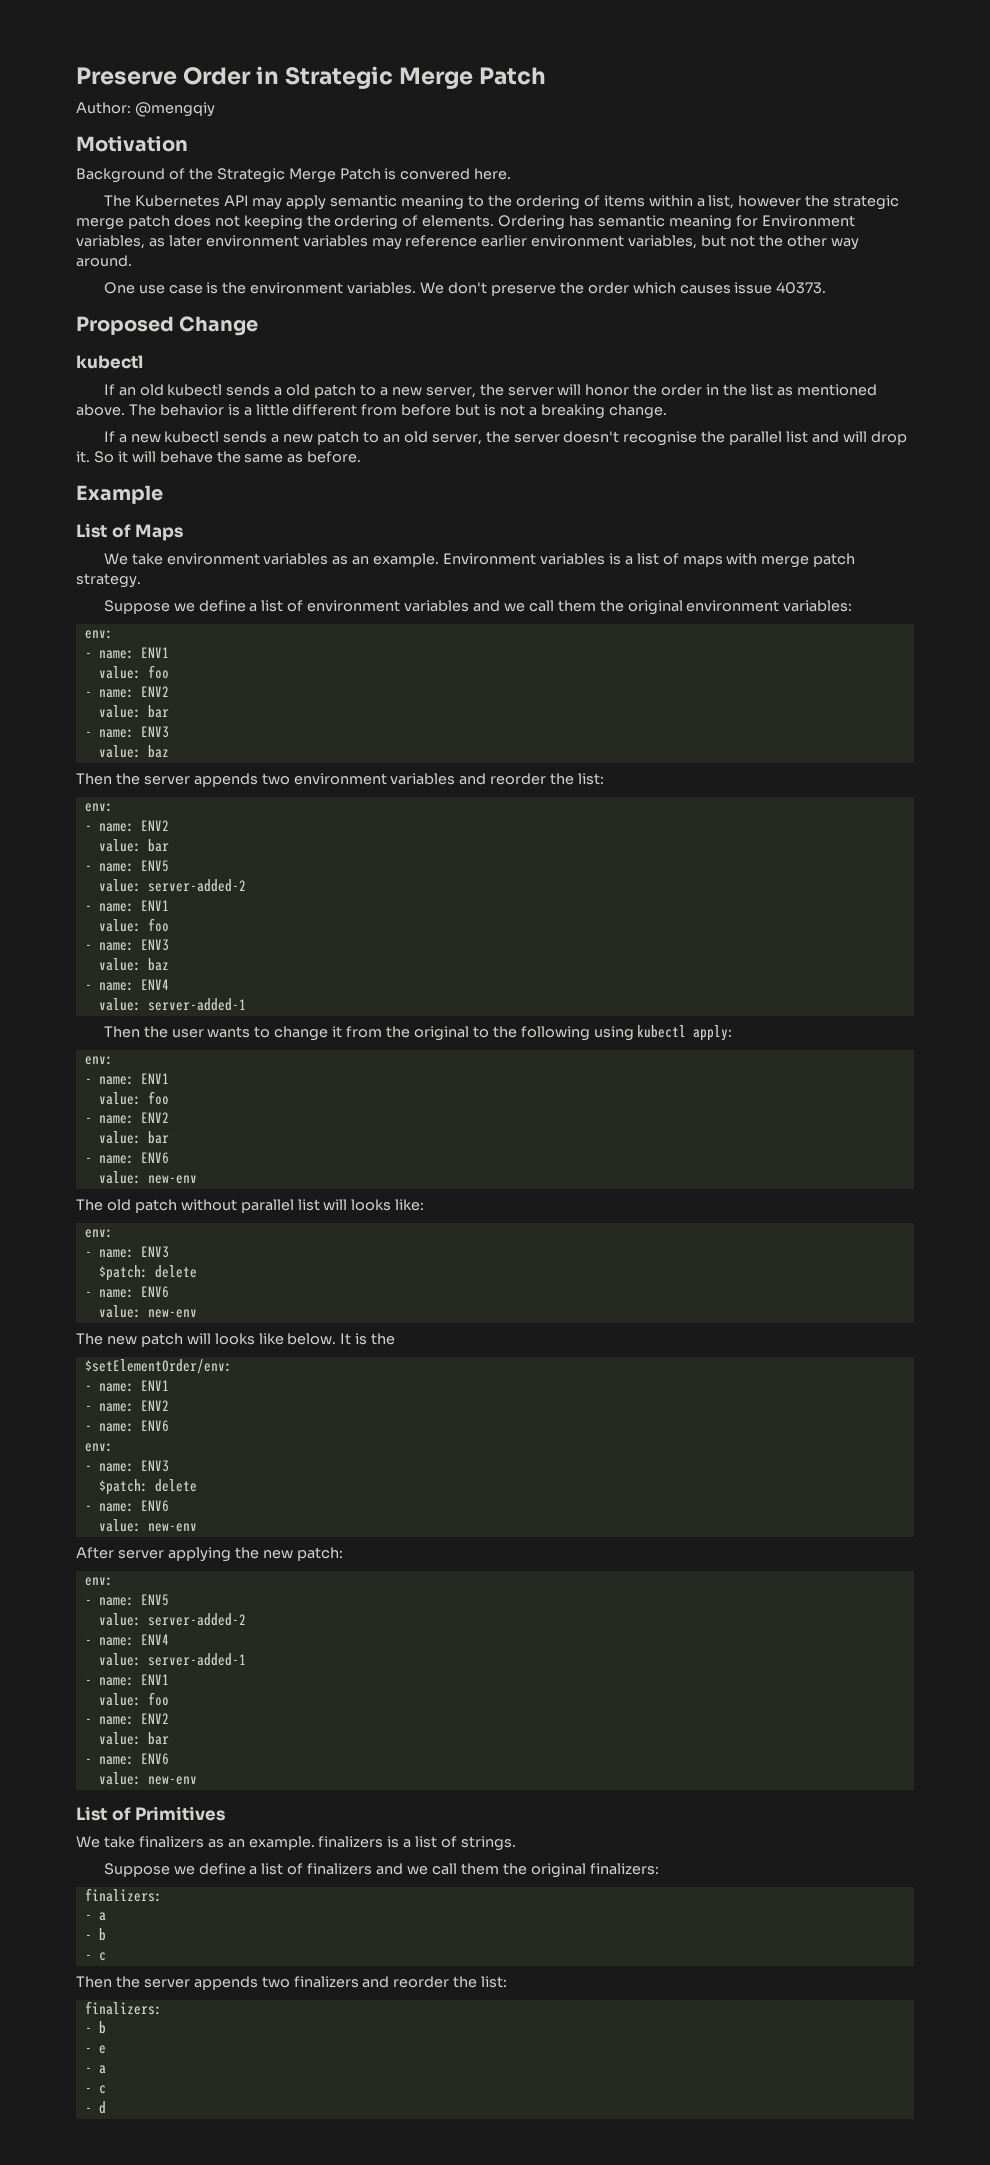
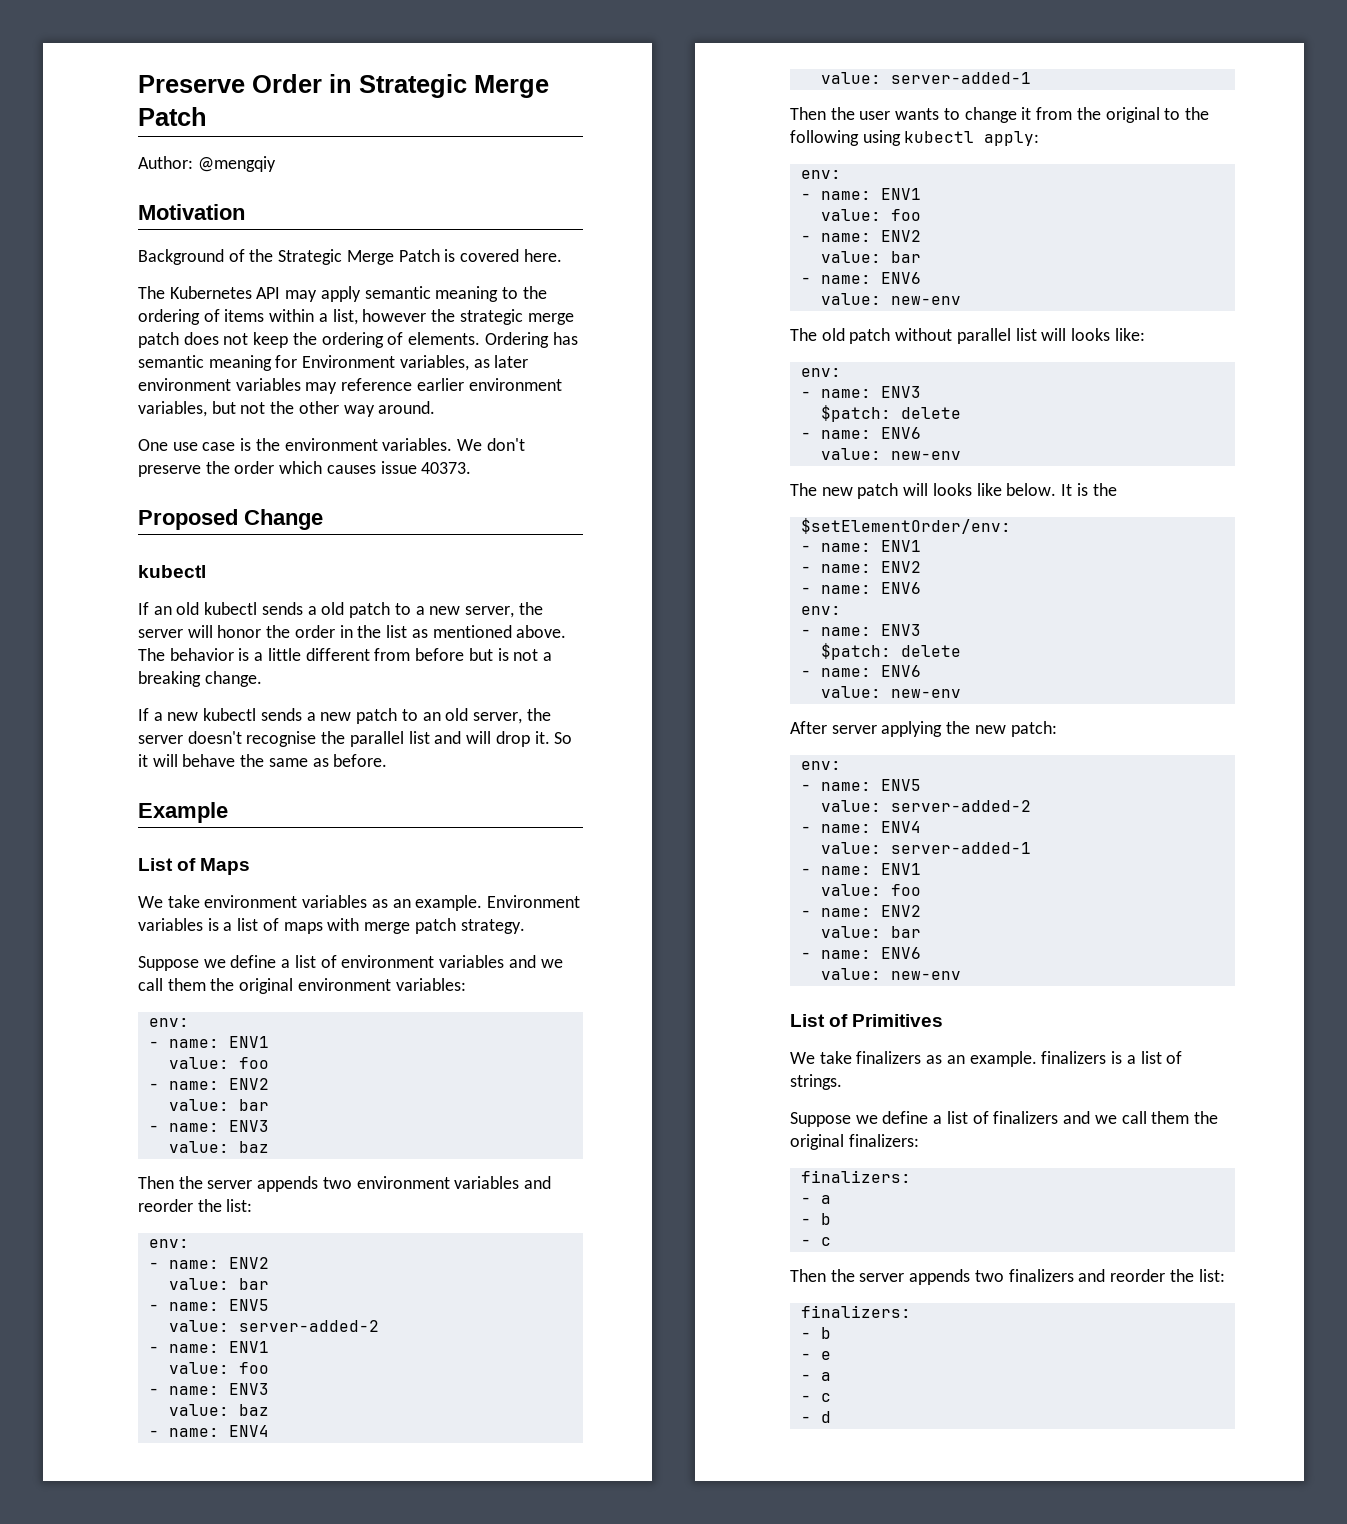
- Background of the Strategic Merge Patch is convered here.
+ Background of the Strategic Merge Patch is covered here.
- The Kubernetes API may apply semantic meaning to the ordering of items within a list, however the strategic merge patch does not keeping the ordering of elements.
+ The Kubernetes API may apply semantic meaning to the ordering of items within a list, however the strategic merge patch does not keep the ordering of elements.

